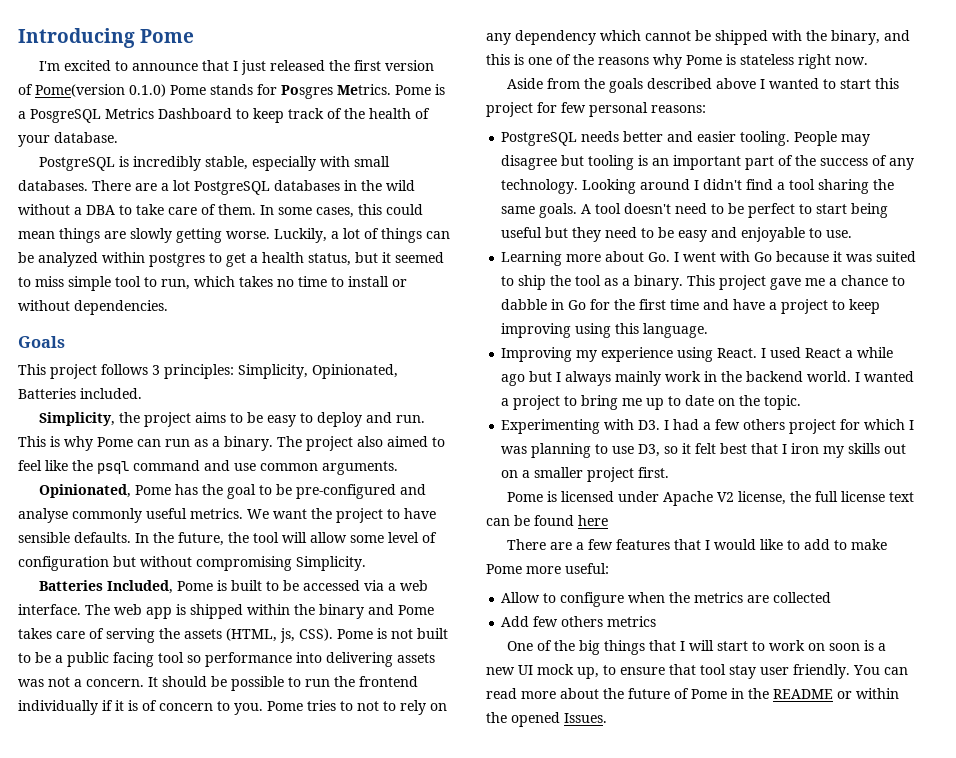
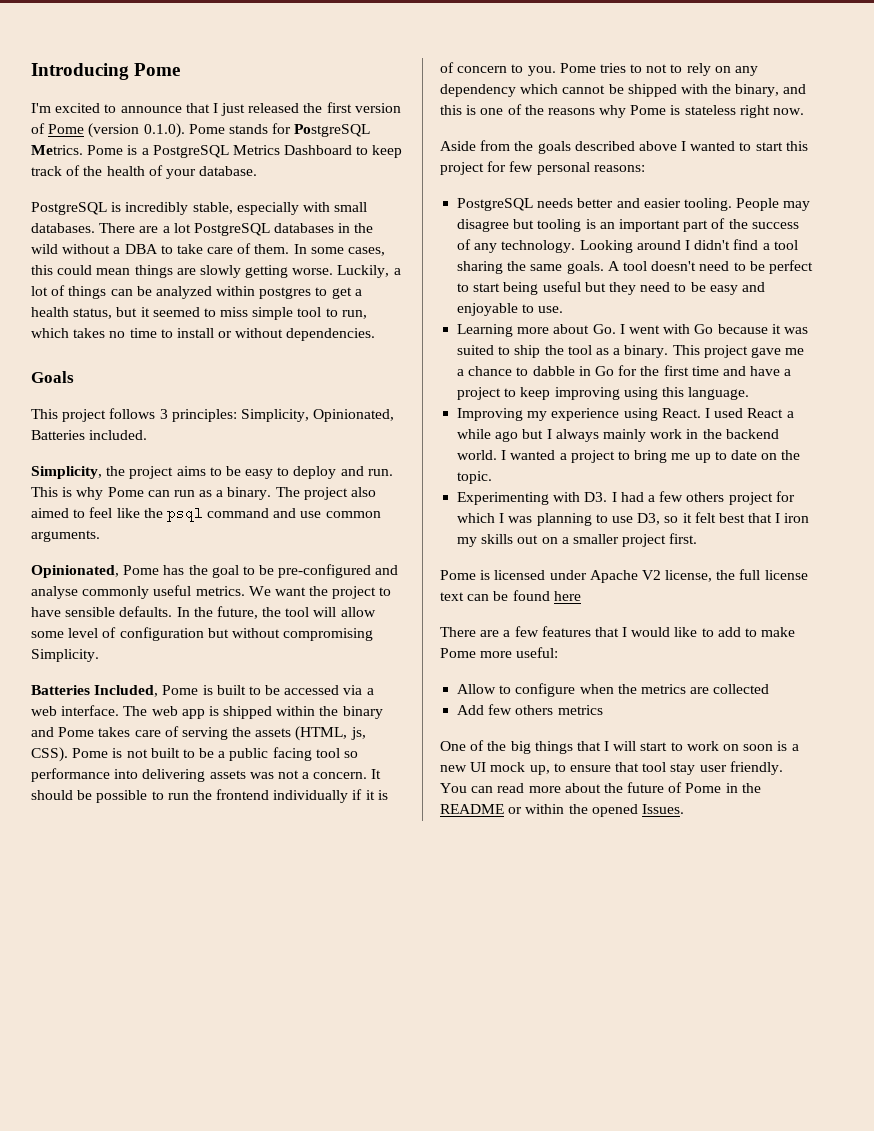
- I'm excited to announce that I just released the first version of Pome(version 0.1.0) Pome stands for Posgres Metrics.
+ I'm excited to announce that I just released the first version of Pome (version 0.1.0). Pome stands for PostgreSQL Metrics.
- Pome is a PosgreSQL Metrics Dashboard to keep track of the health of your database.
+ Pome is a PostgreSQL Metrics Dashboard to keep track of the health of your database.

